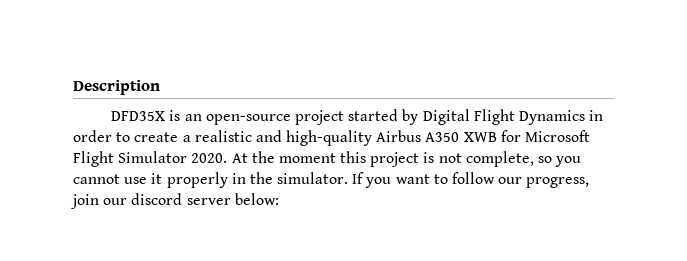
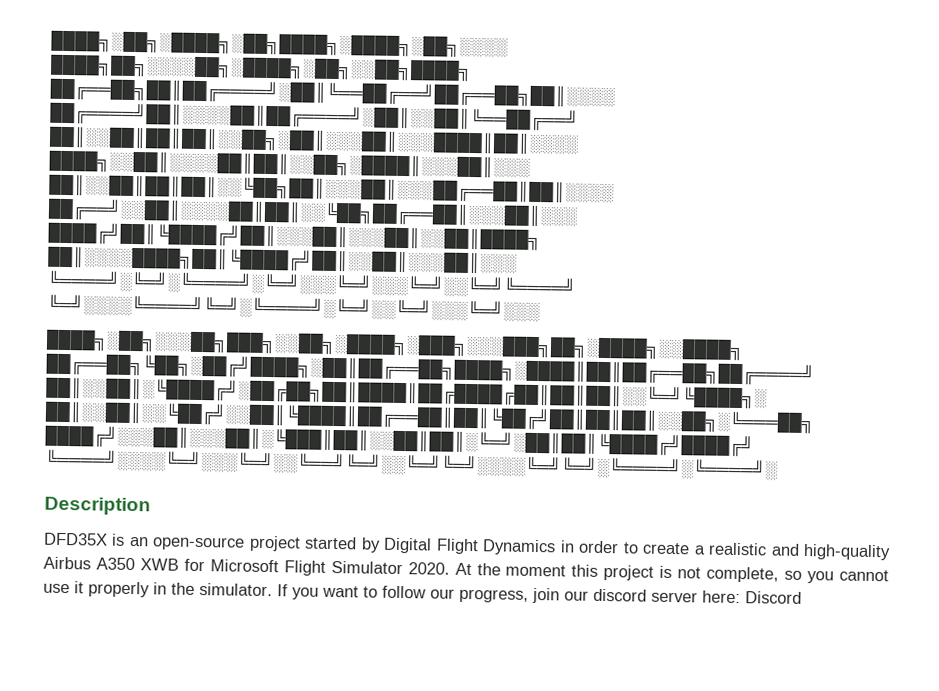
+ ████╗░██╗░████╗░██╗████╗░████╗░██╗░░░░ ████╗██╗░░░░██╗░████╗░██╗░░██╗████╗ ██╔══██╗██║██╔════╝░██║╚══██╔══╝██╔══██╗██║░░░░ ██╔════╝██║░░░░██║██╔════╝░██║░░██║╚══██╔══╝ ██║░░██║██║██║░░██╗░██║░░░██║░░░████║██║░░░░ ████╗░░██║░░░░██║██║░░██╗░████║░░░██║░░░ ██║░░██║██║██║░░╚██╗██║░░░██║░░░██╔══██║██║░░░░ ██╔══╝░░██║░░░░██║██║░░╚██╗██╔══██║░░░██║░░░ ████╔╝██║╚████╔╝██║░░░██║░░░██║░░██║████╗ ██║░░░░████╗██║╚████╔╝██║░░██║░░░██║░░░ ╚════╝░╚═╝░╚════╝░╚═╝░░░╚═╝░░░╚═╝░░╚═╝╚════╝ ╚═╝░░░░╚════╝╚═╝░╚════╝░╚═╝░░╚═╝░░░╚═╝░░░
+ ████╗░██╗░░░██╗███╗░░██╗░████╗░███╗░░░███╗██╗░████╗░░████╗ ██╔══██╗╚██╗░██╔╝████╗░██║██╔══██╗████╗░████║██║██╔══██╗██╔════╝ ██║░░██║░╚████╔╝░██╔██╗██║████║██╔████╔██║██║██║░░╚═╝╚████╗░ ██║░░██║░░╚██╔╝░░██║╚████║██╔══██║██║╚██╔╝██║██║██║░░██╗░╚═══██╗ ████╔╝░░░██║░░░██║░╚███║██║░░██║██║░╚═╝░██║██║╚████╔╝████╔╝ ╚════╝░░░░╚═╝░░░╚═╝░░╚══╝╚═╝░░╚═╝╚═╝░░░░╚═╝╚═╝░╚════╝░╚════╝░
- If you want to follow our progress, join our discord server below:
+ If you want to follow our progress, join our discord server here: Discord

